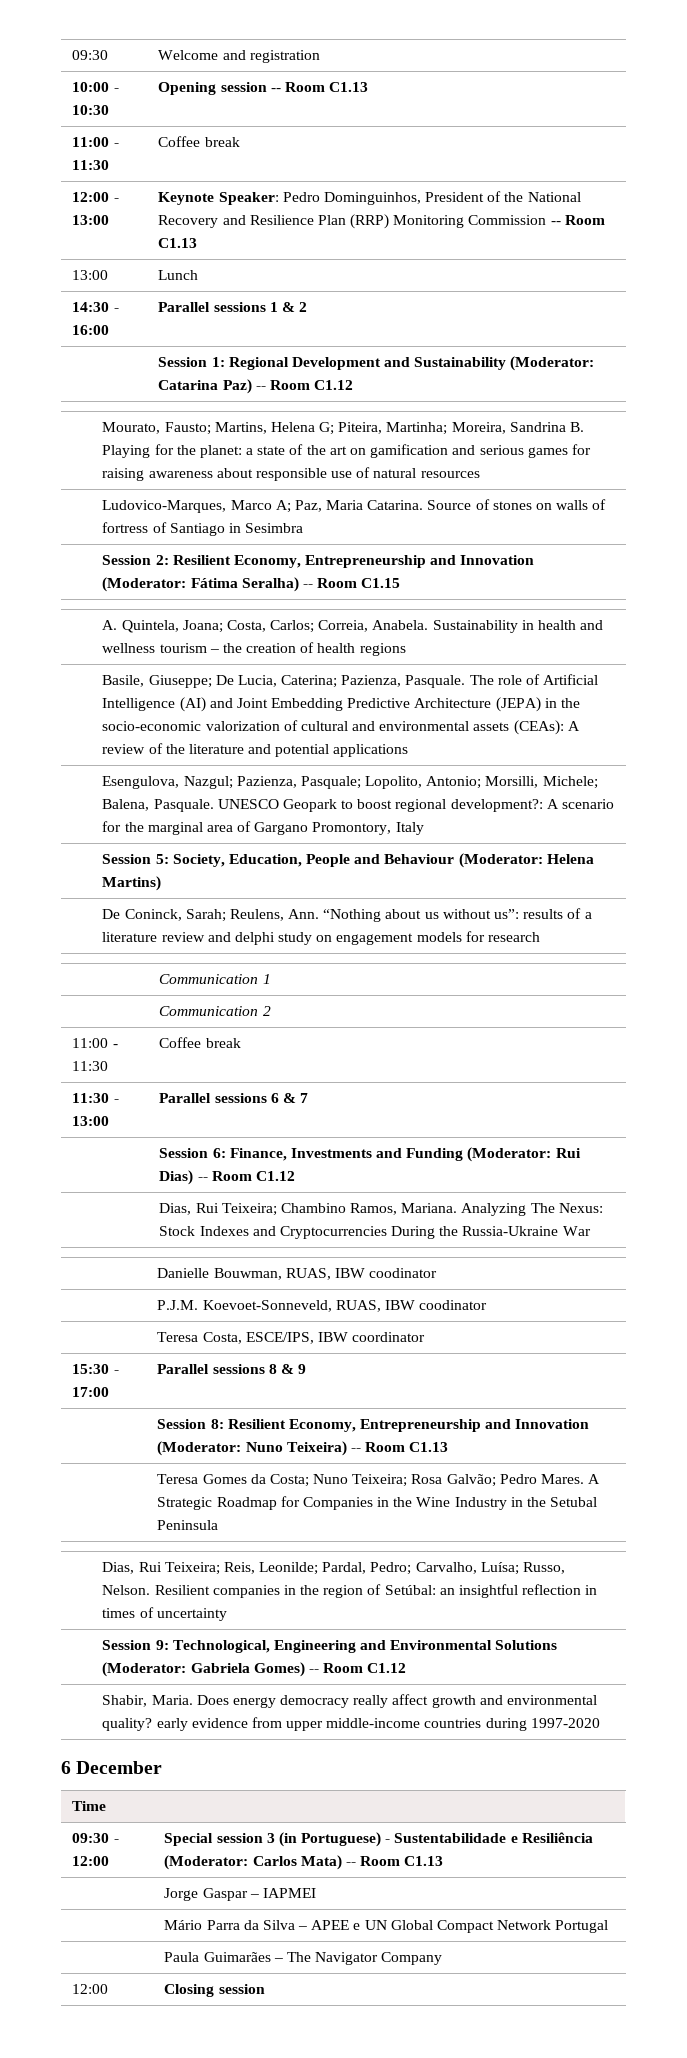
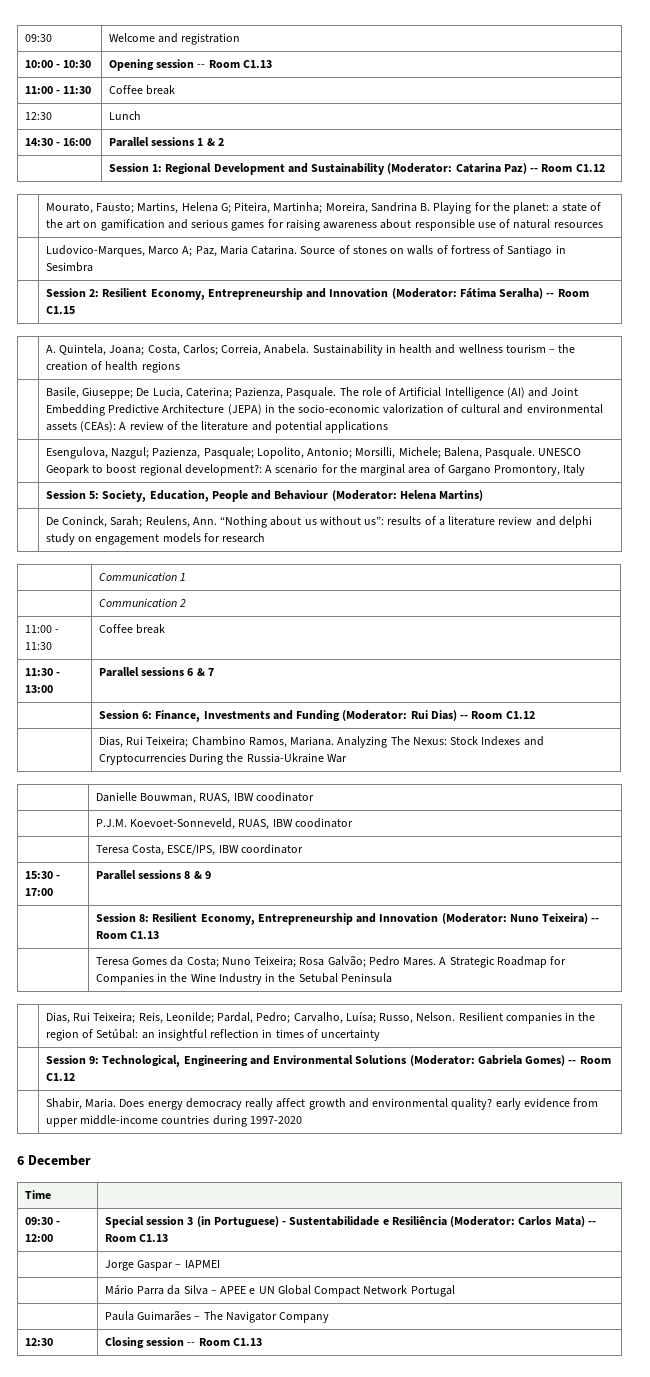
- 12:00 - 13:00 | Keynote Speaker: Pedro Dominguinhos, President of the National Recovery and Resilience Plan (RRP) Monitoring Commission -- Room C1.13
- 13:00 | Lunch
+ 12:30 | Lunch
- 12:00 | Closing session
+ 12:30 | Closing session -- Room C1.13

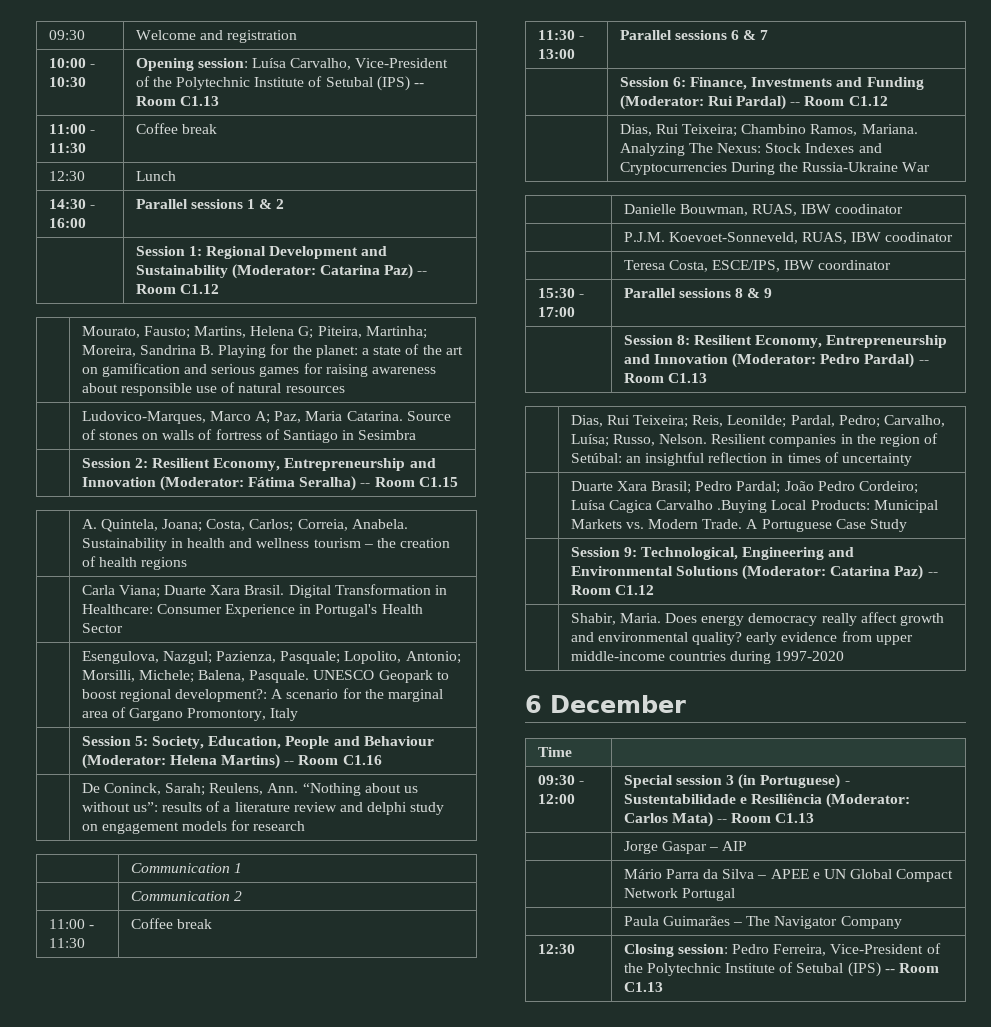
- 10:00 - 10:30 | Opening session -- Room C1.13
+ 10:00 - 10:30 | Opening session: Luísa Carvalho, Vice-President of the Polytechnic Institute of Setubal (IPS) -- Room C1.13
- | Basile, Giuseppe; De Lucia, Caterina; Pazienza, Pasquale. The role of Artificial Intelligence (AI) and Joint Embedding Predictive Architecture (JEPA) in the socio-economic valorization of cultural and environmental assets (CEAs): A review of the literature and potential applications
+ | Carla Viana; Duarte Xara Brasil. Digital Transformation in Healthcare: Consumer Experience in Portugal's Health Sector
- | Session 5: Society, Education, People and Behaviour (Moderator: Helena Martins)
+ | Session 5: Society, Education, People and Behaviour (Moderator: Helena Martins) -- Room C1.16
- | Session 6: Finance, Investments and Funding (Moderator: Rui Dias) -- Room C1.12
+ | Session 6: Finance, Investments and Funding (Moderator: Rui Pardal) -- Room C1.12
- | Session 8: Resilient Economy, Entrepreneurship and Innovation (Moderator: Nuno Teixeira) -- Room C1.13
- | Teresa Gomes da Costa; Nuno Teixeira; Rosa Galvão; Pedro Mares. A Strategic Roadmap for Companies in the Wine Industry in the Setubal Peninsula
+ | Session 8: Resilient Economy, Entrepreneurship and Innovation (Moderator: Pedro Pardal) -- Room C1.13
+ | Duarte Xara Brasil; Pedro Pardal; João Pedro Cordeiro; Luísa Cagica Carvalho .Buying Local Products: Municipal Markets vs. Modern Trade. A Portuguese Case Study
- | Session 9: Technological, Engineering and Environmental Solutions (Moderator: Gabriela Gomes) -- Room C1.12
+ | Session 9: Technological, Engineering and Environmental Solutions (Moderator: Catarina Paz) -- Room C1.12
- | Jorge Gaspar – IAPMEI
+ | Jorge Gaspar – AIP
- 12:30 | Closing session -- Room C1.13
+ 12:30 | Closing session: Pedro Ferreira, Vice-President of the Polytechnic Institute of Setubal (IPS) -- Room C1.13

